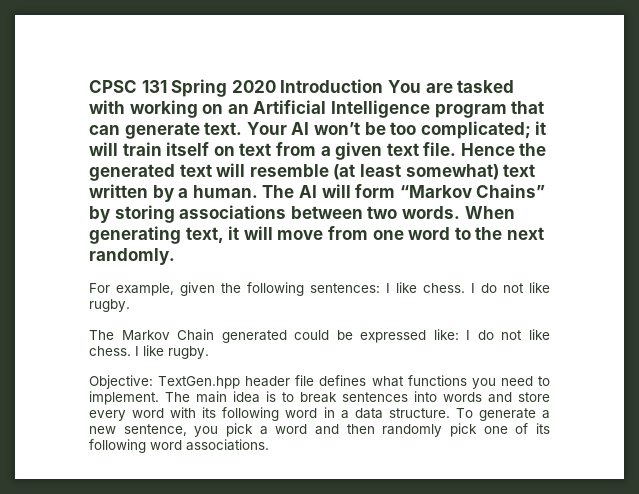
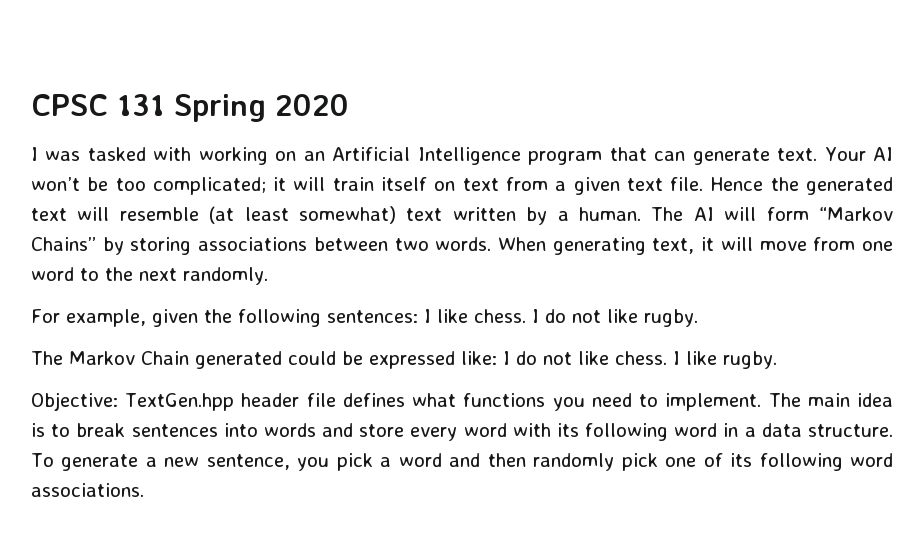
- CPSC 131 Spring 2020 Introduction You are tasked with working on an Artificial Intelligence program that can generate text.
+ CPSC 131 Spring 2020
+ I was tasked with working on an Artificial Intelligence program that can generate text.

